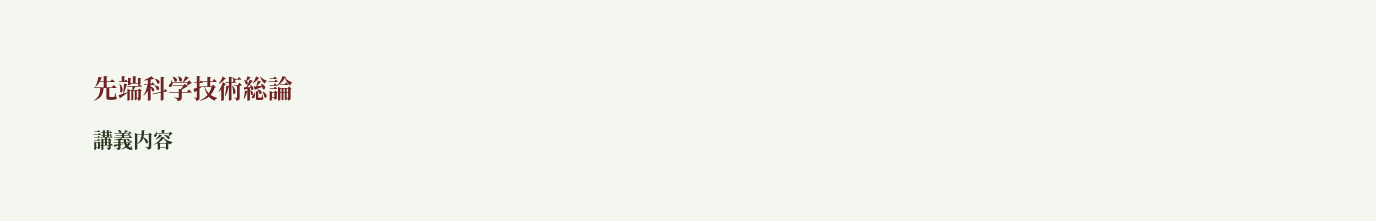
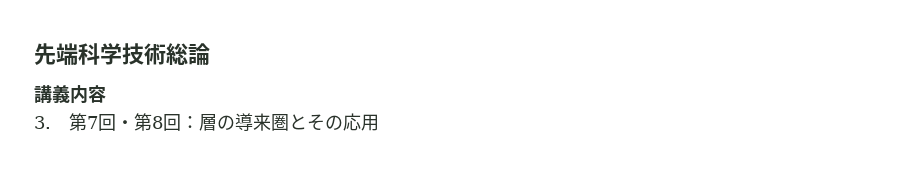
+ 3.第7回・第8回：層の導来圏とその応用

